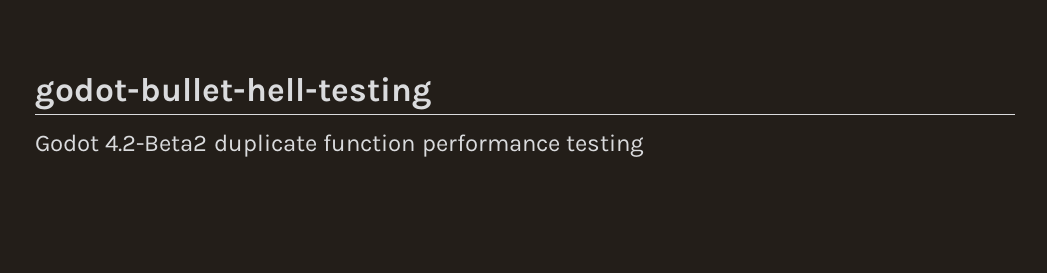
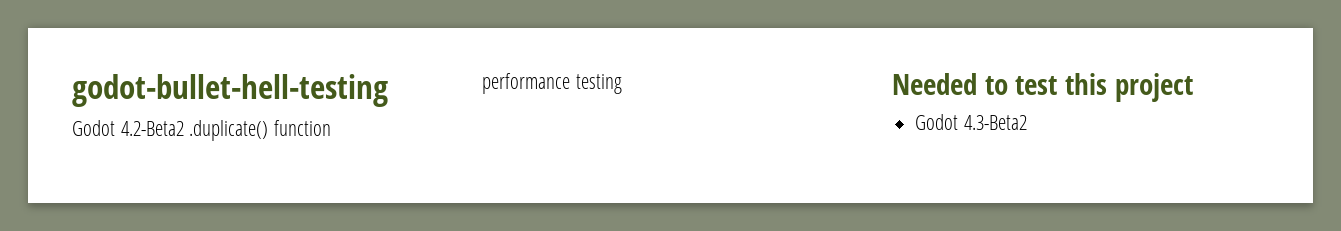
- Godot 4.2-Beta2 duplicate function performance testing
+ Godot 4.2-Beta2 .duplicate() function performance testing
+ Needed to test this project
+ Godot 4.3-Beta2

